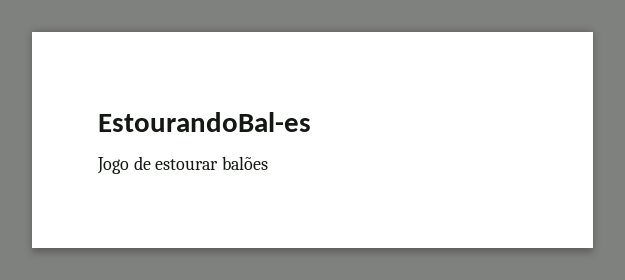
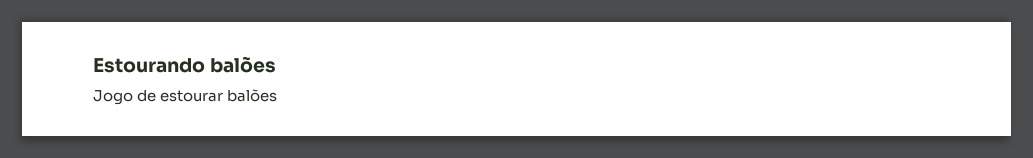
- EstourandoBal-es
+ Estourando balões

